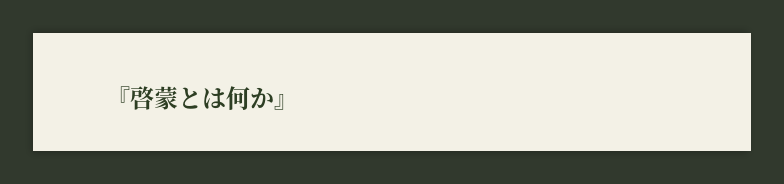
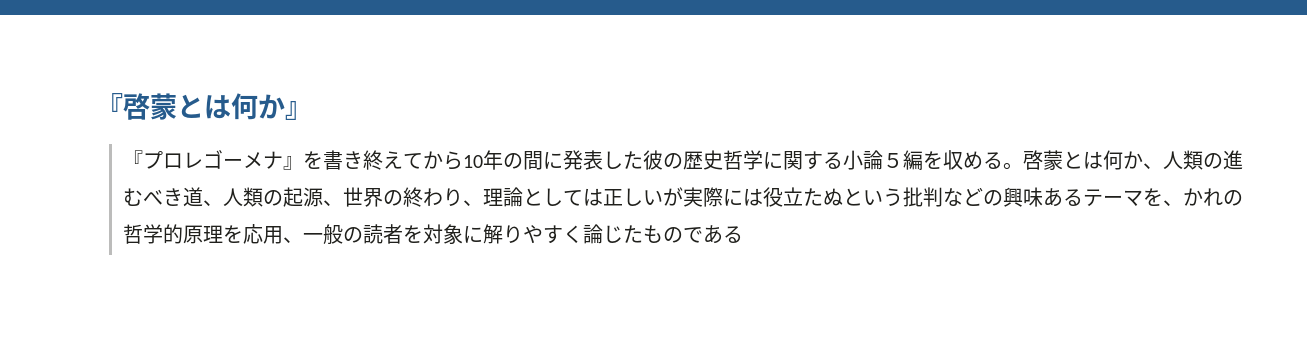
+ 『プロレゴーメナ』を書き終えてから10年の間に発表した彼の歴史哲学に関する小論５編を収める。啓蒙とは何か、人類の進むべき道、人類の起源、世界の終わり、理論としては正しいが実際には役立たぬという批判などの興味あるテーマを、かれの哲学的原理を応用、一般の読者を対象に解りやすく論じたものである

